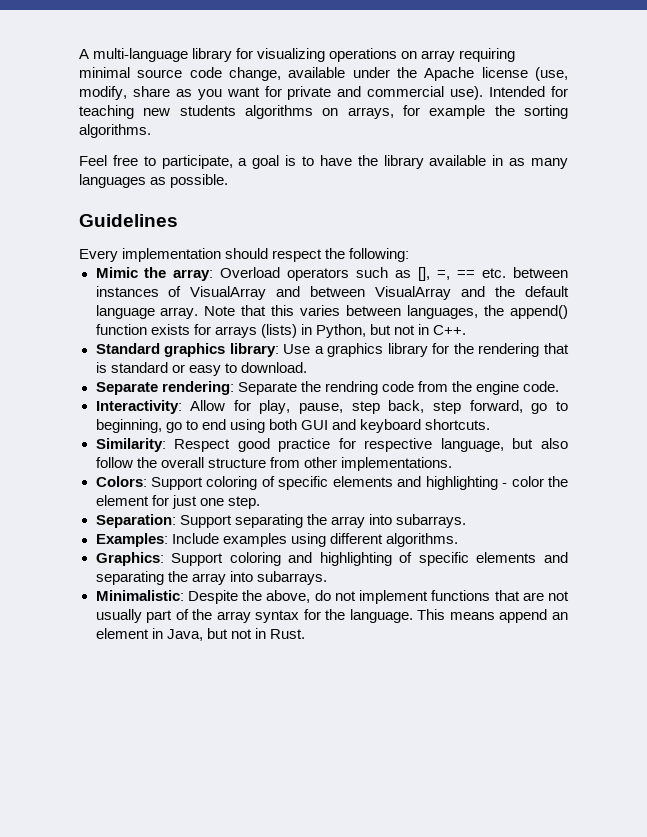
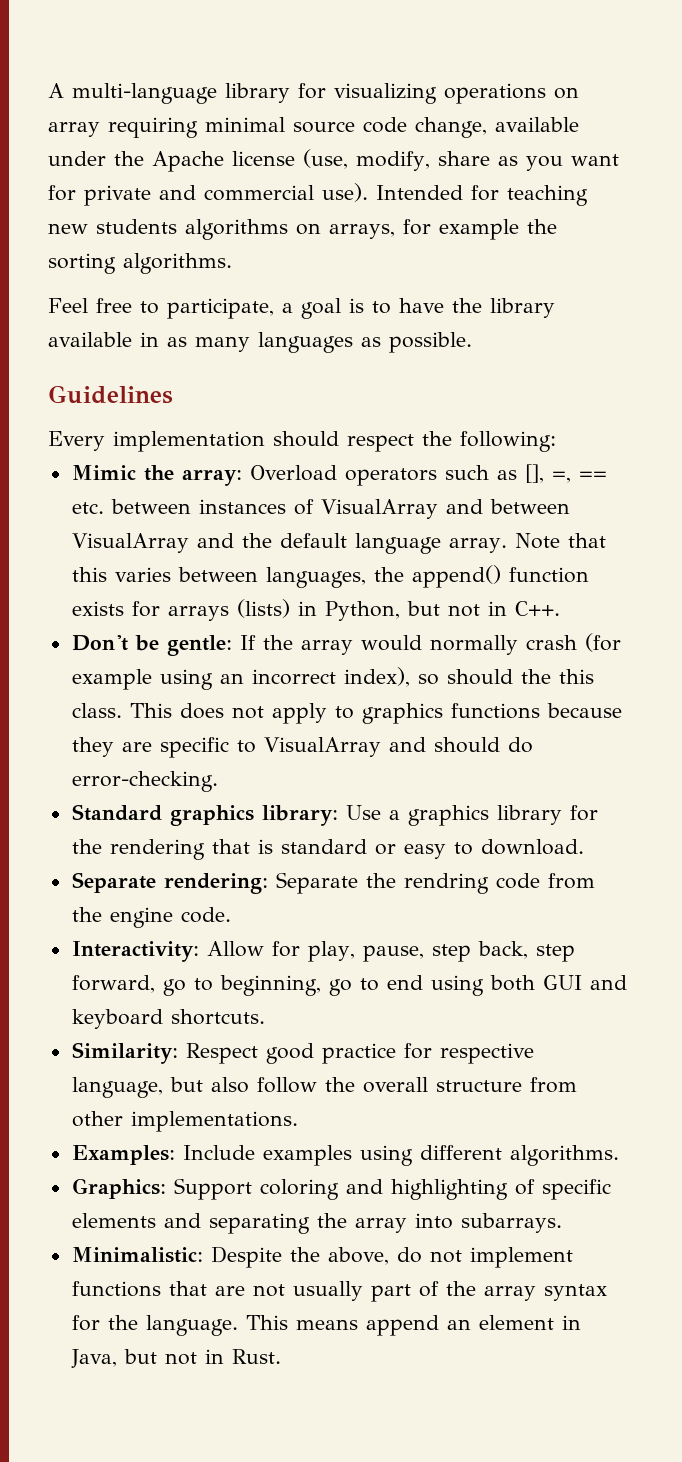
+ Don't be gentle: If the array would normally crash (for example using an incorrect index), so should the this class. This does not apply to graphics functions because they are specific to VisualArray and should do error-checking.
- Colors: Support coloring of specific elements and highlighting - color the element for just one step.
- Separation: Support separating the array into subarrays.

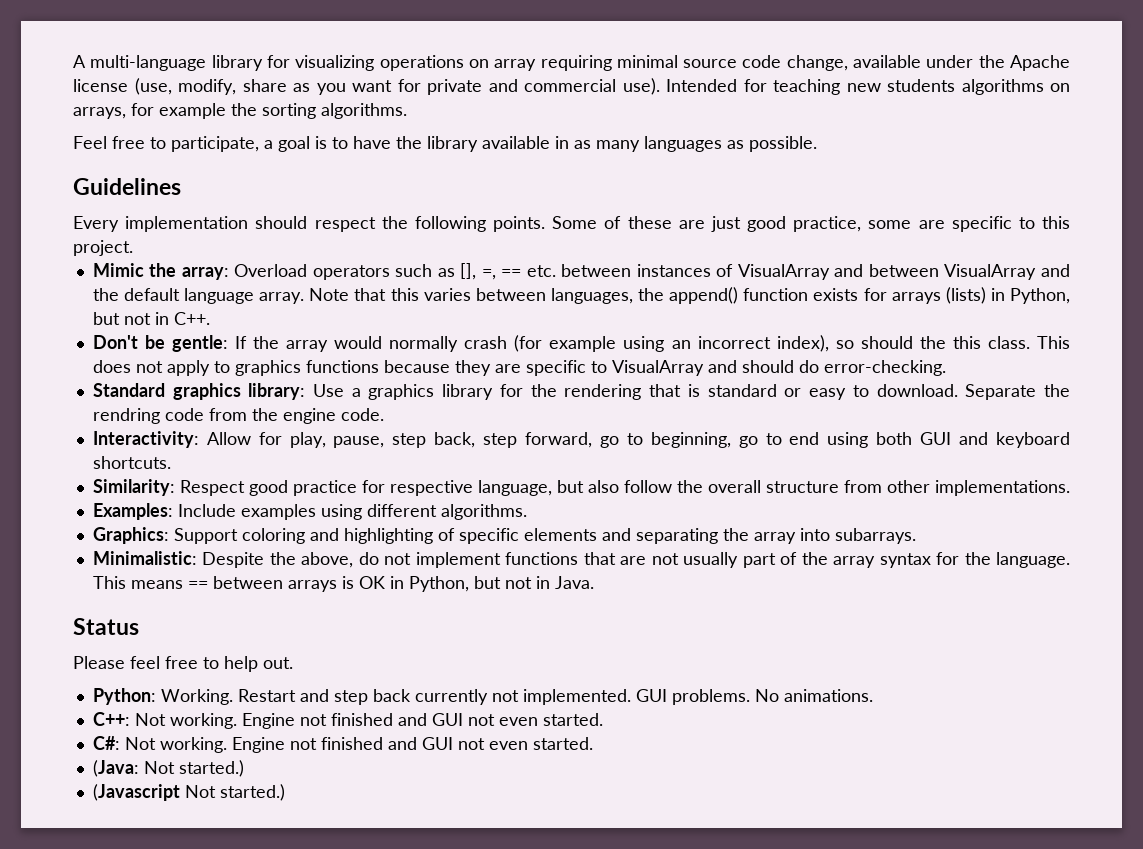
- Every implementation should respect the following:
+ Every implementation should respect the following points. Some of these are just good practice, some are specific to this project.
- Standard graphics library: Use a graphics library for the rendering that is standard or easy to download.
- Separate rendering: Separate the rendring code from the engine code.
+ Standard graphics library: Use a graphics library for the rendering that is standard or easy to download. Separate the rendring code from the engine code.
- This means append an element in Java, but not in Rust.
+ This means == between arrays is OK in Python, but not in Java.
+ Status
+ Please feel free to help out.
+ Python: Working. Restart and step back currently not implemented. GUI problems. No animations.
+ C++: Not working. Engine not finished and GUI not even started.
+ C#: Not working. Engine not finished and GUI not even started.
+ (Java: Not started.)
+ (Javascript Not started.)

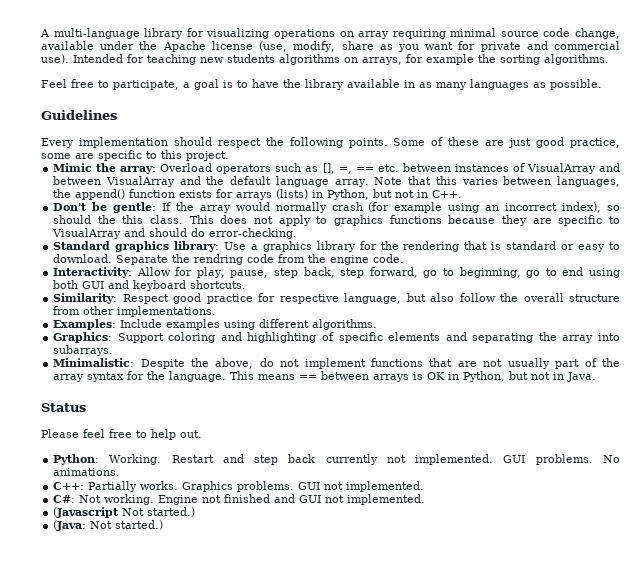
- C++: Not working. Engine not finished and GUI not even started.
+ C++: Partially works. Graphics problems. GUI not implemented.
- C#: Not working. Engine not finished and GUI not even started.
+ C#: Not working. Engine not finished and GUI not implemented.
+ (Javascript Not started.)
- (Javascript Not started.)

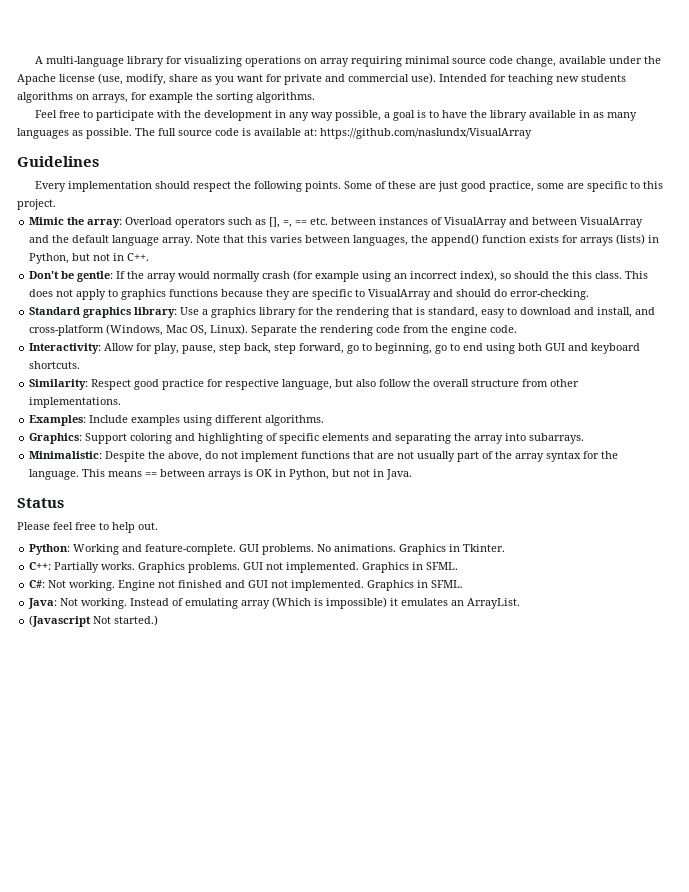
- Feel free to participate, a goal is to have the library available in as many languages as possible.
+ Feel free to participate with the development in any way possible, a goal is to have the library available in as many languages as possible. The full source code is available at: https://github.com/naslundx/VisualArray
- Standard graphics library: Use a graphics library for the rendering that is standard or easy to download.
+ Standard graphics library: Use a graphics library for the rendering that is standard, easy to download and install, and cross-platform (Windows, Mac OS, Linux).
- Separate the rendring code from the engine code.
+ Separate the rendering code from the engine code.
- Python: Working. Restart and step back currently not implemented.
+ Python: Working and feature-complete.
+ Graphics in Tkinter.
- Graphics problems. GUI not implemented.
+ Graphics problems. GUI not implemented. Graphics in SFML.
- Engine not finished and GUI not implemented.
+ Engine not finished and GUI not implemented. Graphics in SFML.
+ Java: Not working. Instead of emulating array (Which is impossible) it emulates an ArrayList.
- (Java: Not started.)

